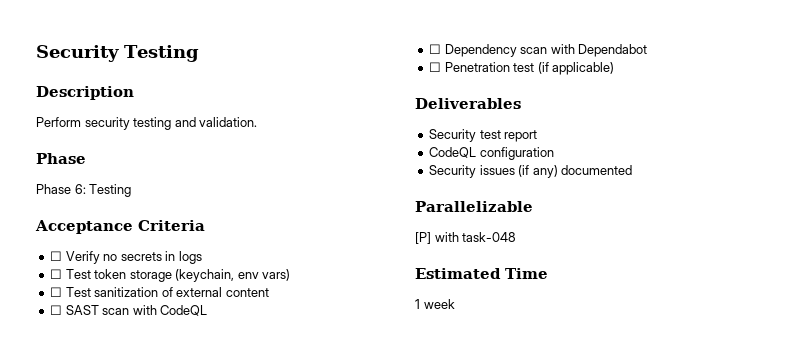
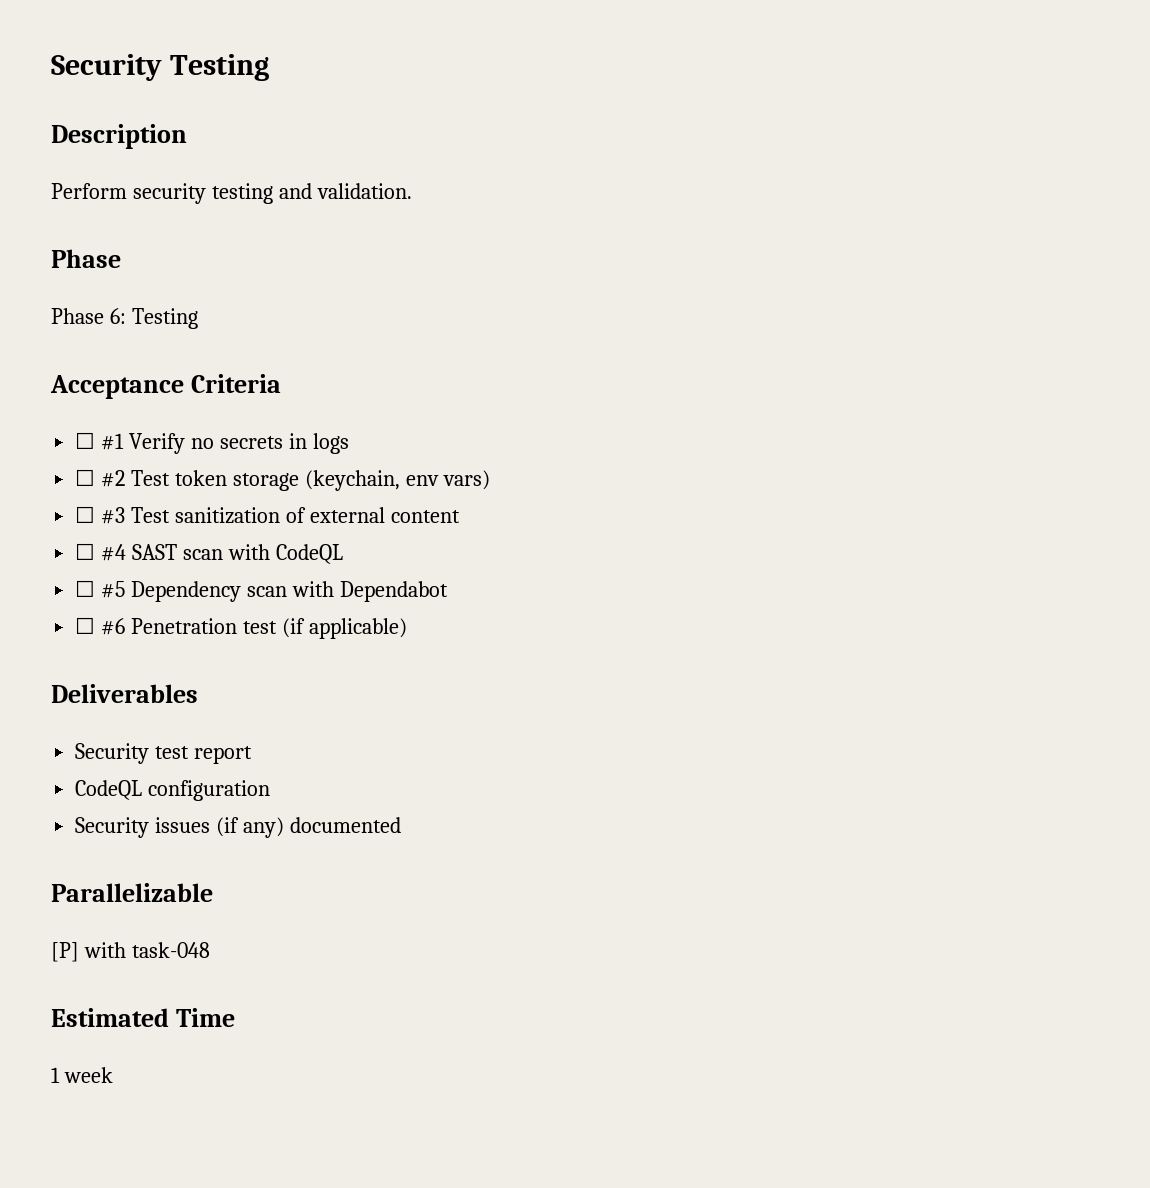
- ☐ Verify no secrets in logs
+ ☐ #1 Verify no secrets in logs
- ☐ Test token storage (keychain, env vars)
+ ☐ #2 Test token storage (keychain, env vars)
- ☐ Test sanitization of external content
+ ☐ #3 Test sanitization of external content
- ☐ SAST scan with CodeQL
+ ☐ #4 SAST scan with CodeQL
- ☐ Dependency scan with Dependabot
+ ☐ #5 Dependency scan with Dependabot
- ☐ Penetration test (if applicable)
+ ☐ #6 Penetration test (if applicable)

